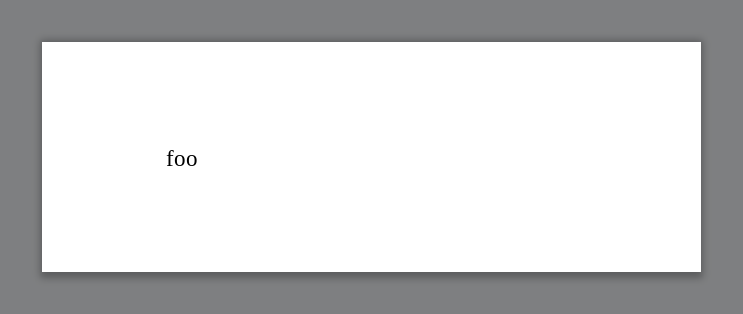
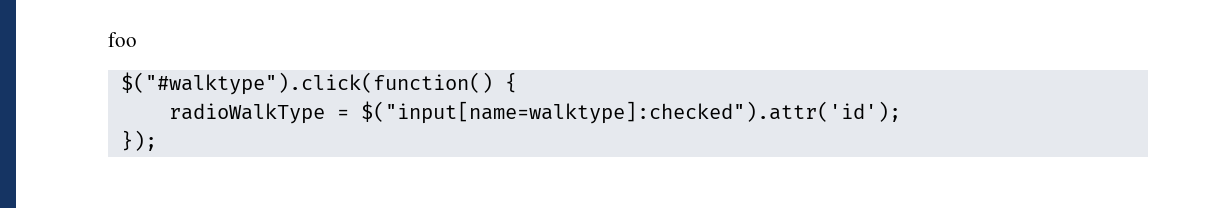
+ $("#walktype").click(function() {
+ radioWalkType = $("input[name=walktype]:checked").attr('id');
+ });

